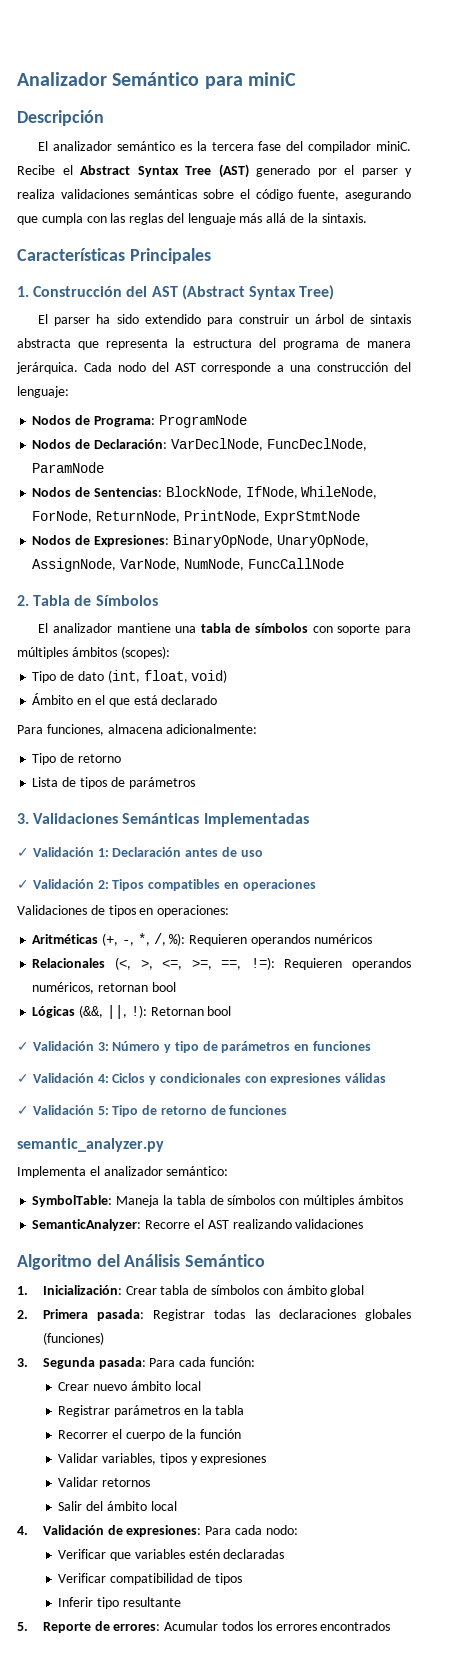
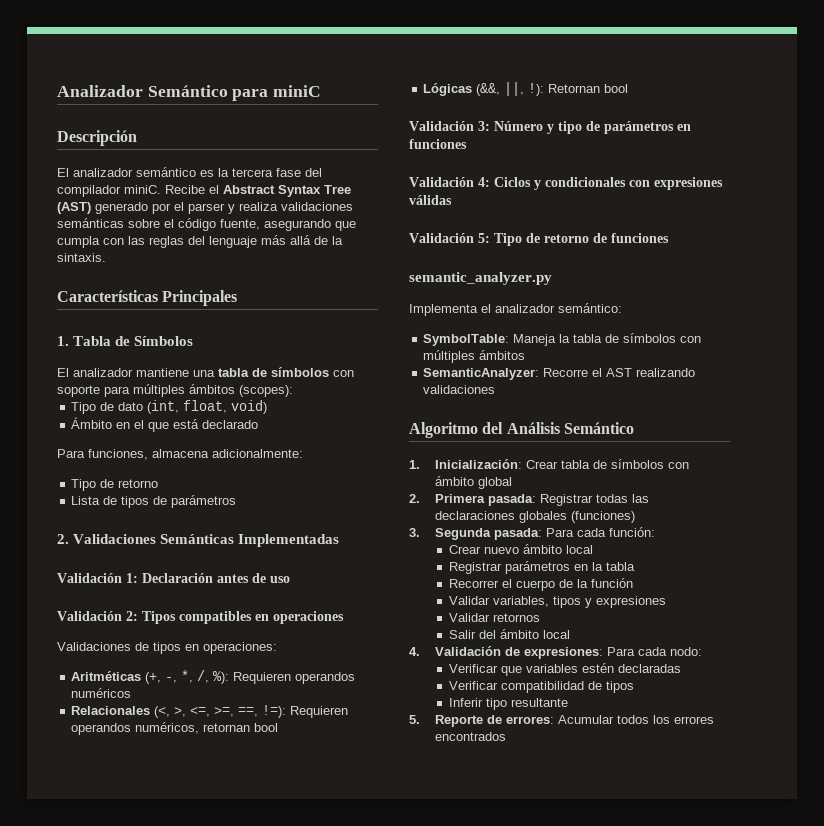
- 1. Construcción del AST (Abstract Syntax Tree)
- El parser ha sido extendido para construir un árbol de sintaxis abstracta que representa la estructura del programa de manera jerárquica. Cada nodo del AST corresponde a una construcción del lenguaje:
- Nodos de Programa: ProgramNode
- Nodos de Declaración: VarDeclNode, FuncDeclNode, ParamNode
- Nodos de Sentencias: BlockNode, IfNode, WhileNode, ForNode, ReturnNode, PrintNode, ExprStmtNode
- Nodos de Expresiones: BinaryOpNode, UnaryOpNode, AssignNode, VarNode, NumNode, FuncCallNode
- 2. Tabla de Símbolos
+ 1. Tabla de Símbolos
- 3. Validaciones Semánticas Implementadas
+ 2. Validaciones Semánticas Implementadas
- ✓ Validación 1: Declaración antes de uso
+ Validación 1: Declaración antes de uso
- ✓ Validación 2: Tipos compatibles en operaciones
+ Validación 2: Tipos compatibles en operaciones
- ✓ Validación 3: Número y tipo de parámetros en funciones
+ Validación 3: Número y tipo de parámetros en funciones
- ✓ Validación 4: Ciclos y condicionales con expresiones válidas
+ Validación 4: Ciclos y condicionales con expresiones válidas
- ✓ Validación 5: Tipo de retorno de funciones
+ Validación 5: Tipo de retorno de funciones

